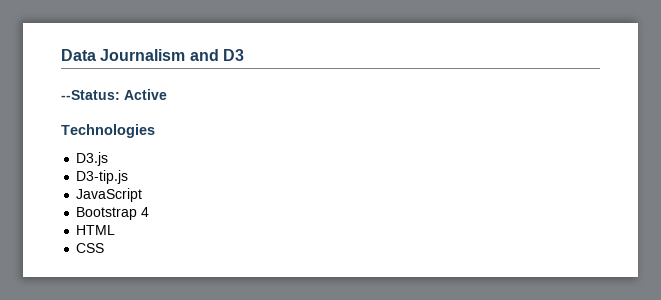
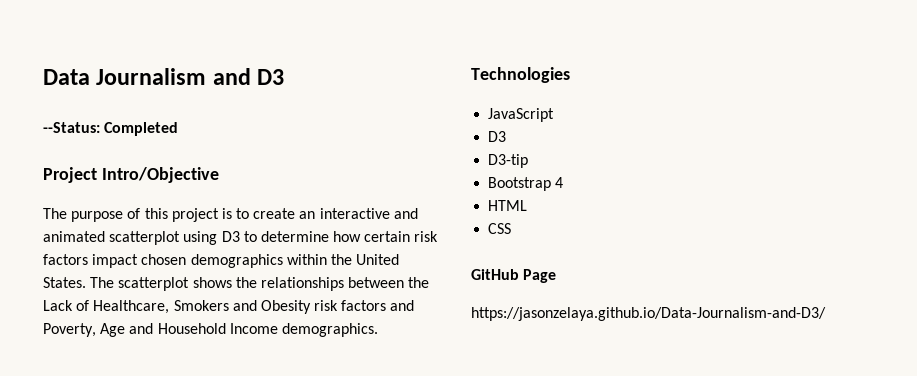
- --Status: Active
+ --Status: Completed
+ Project Intro/Objective
+ The purpose of this project is to create an interactive and animated scatterplot using D3 to determine how certain risk factors impact chosen demographics within the United States. The scatterplot shows the relationships between the Lack of Healthcare, Smokers and Obesity risk factors and Poverty, Age and Household Income demographics.
  Technologies
- D3.js
- D3-tip.js
  JavaScript
+ D3
+ D3-tip
+ GitHub Page
+ https://jasonzelaya.github.io/Data-Journalism-and-D3/

